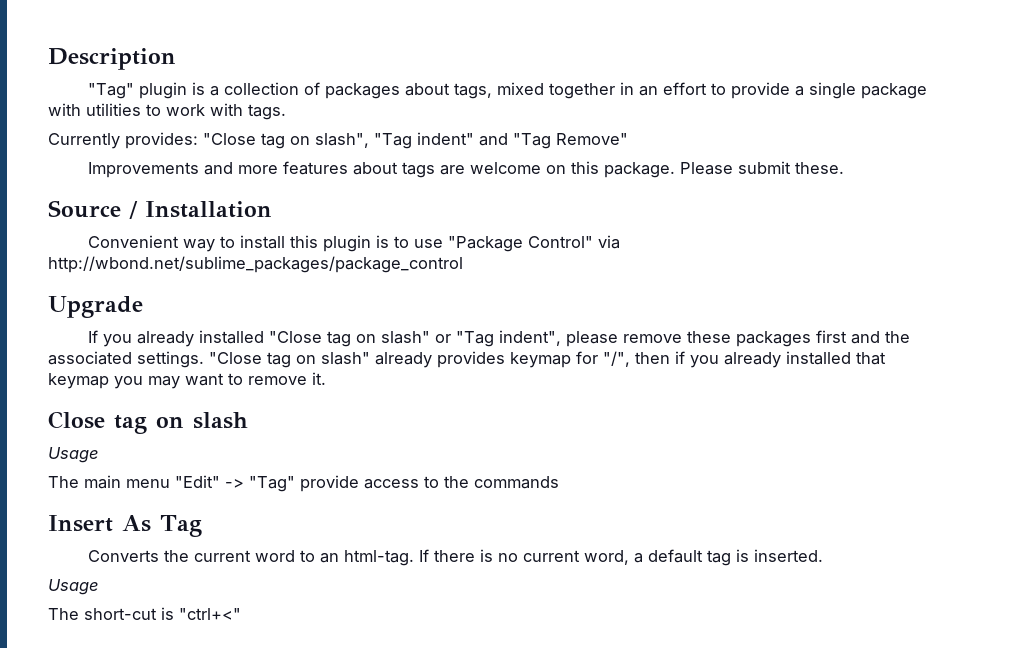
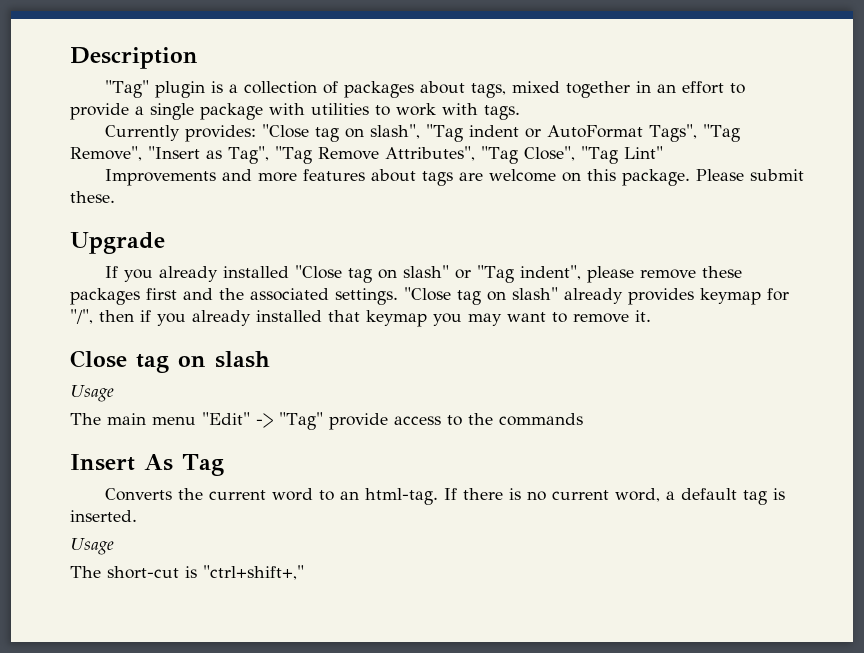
- Currently provides: "Close tag on slash", "Tag indent" and "Tag Remove"
+ Currently provides: "Close tag on slash", "Tag indent or AutoFormat Tags", "Tag Remove", "Insert as Tag", "Tag Remove Attributes", "Tag Close", "Tag Lint"
- Source / Installation
- Convenient way to install this plugin is to use "Package Control" via http://wbond.net/sublime_packages/package_control
- The short-cut is "ctrl+<"
+ The short-cut is "ctrl+shift+,"

